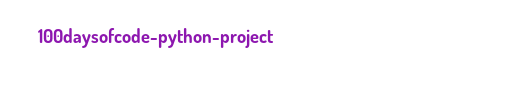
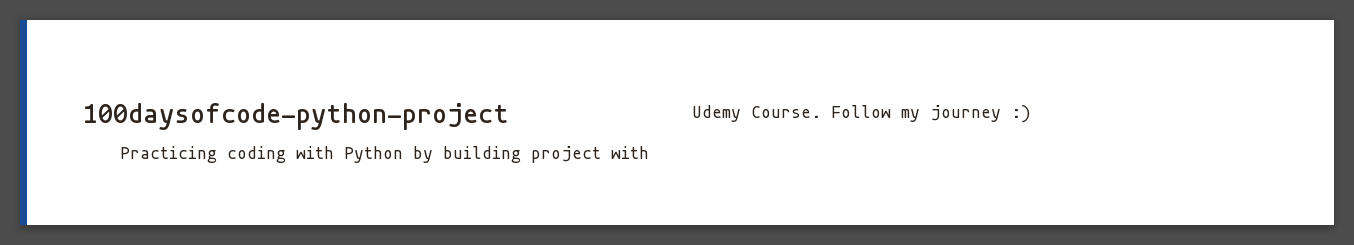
+ Practicing coding with Python by building project with Udemy Course. Follow my journey :)

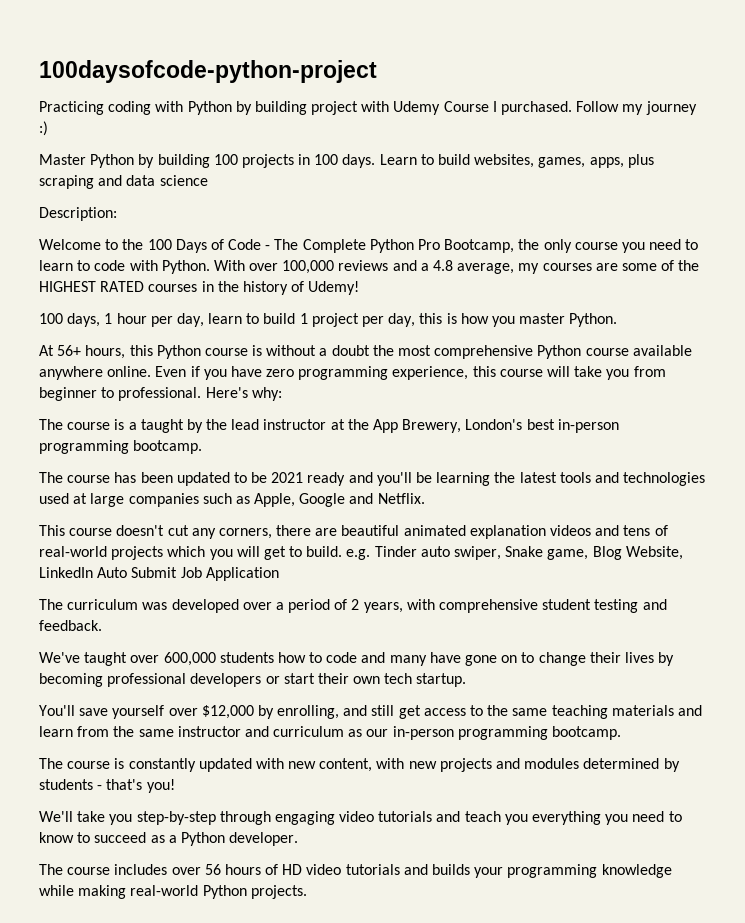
- Practicing coding with Python by building project with Udemy Course.
+ Practicing coding with Python by building project with Udemy Course I purchased.
+ Master Python by building 100 projects in 100 days. Learn to build websites, games, apps, plus scraping and data science
+ Description:
+ Welcome to the 100 Days of Code - The Complete Python Pro Bootcamp, the only course you need to learn to code with Python. With over 100,000 reviews and a 4.8 average, my courses are some of the HIGHEST RATED courses in the history of Udemy!
+ 100 days, 1 hour per day, learn to build 1 project per day, this is how you master Python.
+ At 56+ hours, this Python course is without a doubt the most comprehensive Python course available anywhere online. Even if you have zero programming experience, this course will take you from beginner to professional. Here's why:
+ The course is a taught by the lead instructor at the App Brewery, London's best in-person programming bootcamp.
+ The course has been updated to be 2021 ready and you'll be learning the latest tools and technologies used at large companies such as Apple, Google and Netflix.
+ This course doesn't cut any corners, there are beautiful animated explanation videos and tens of real-world projects which you will get to build. e.g. Tinder auto swiper, Snake game, Blog Website, LinkedIn Auto Submit Job Application
+ The curriculum was developed over a period of 2 years, with comprehensive student testing and feedback.
+ We've taught over 600,000 students how to code and many have gone on to change their lives by becoming professional developers or start their own tech startup.
+ You'll save yourself over $12,000 by enrolling, and still get access to the same teaching materials and learn from the same instructor and curriculum as our in-person programming bootcamp.
+ The course is constantly updated with new content, with new projects and modules determined by students - that's you!
+ We'll take you step-by-step through engaging video tutorials and teach you everything you need to know to succeed as a Python developer.
+ The course includes over 56 hours of HD video tutorials and builds your programming knowledge while making real-world Python projects.

